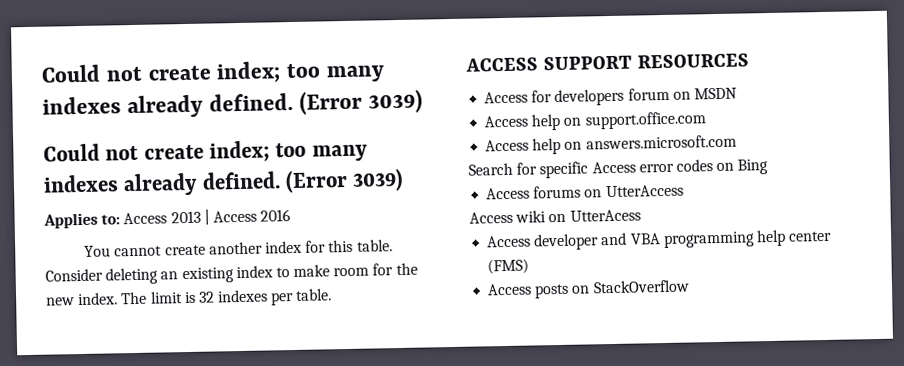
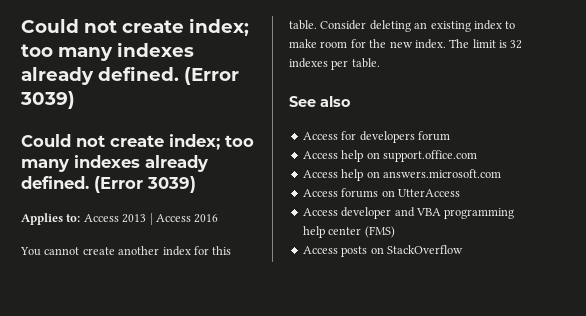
- ACCESS SUPPORT RESOURCES
+ See also
- Access for developers forum on MSDN
+ Access for developers forum
- Search for specific Access error codes on Bing
- Access wiki on UtterAcess

